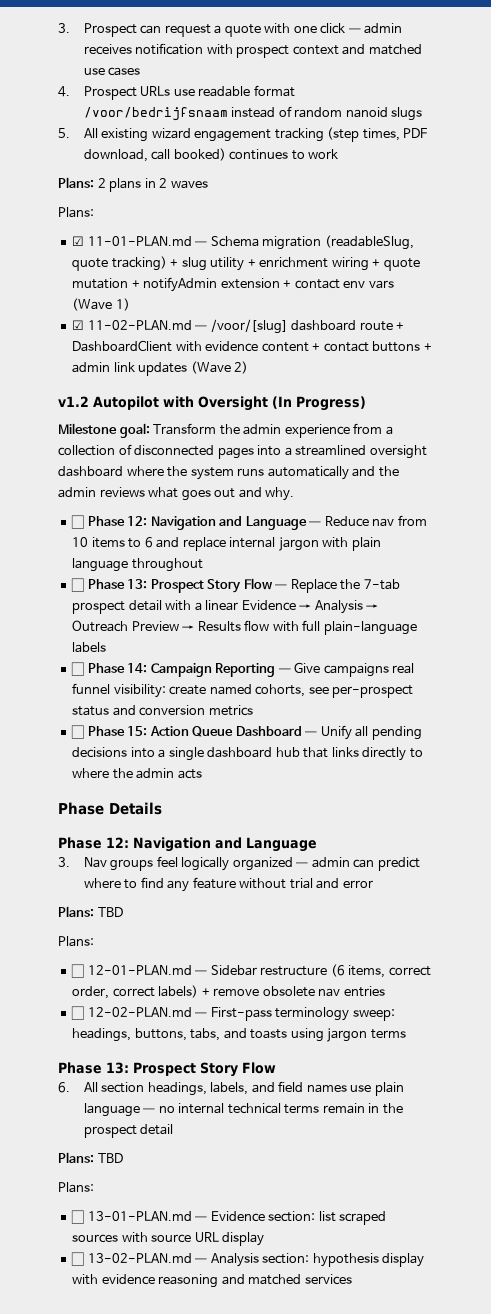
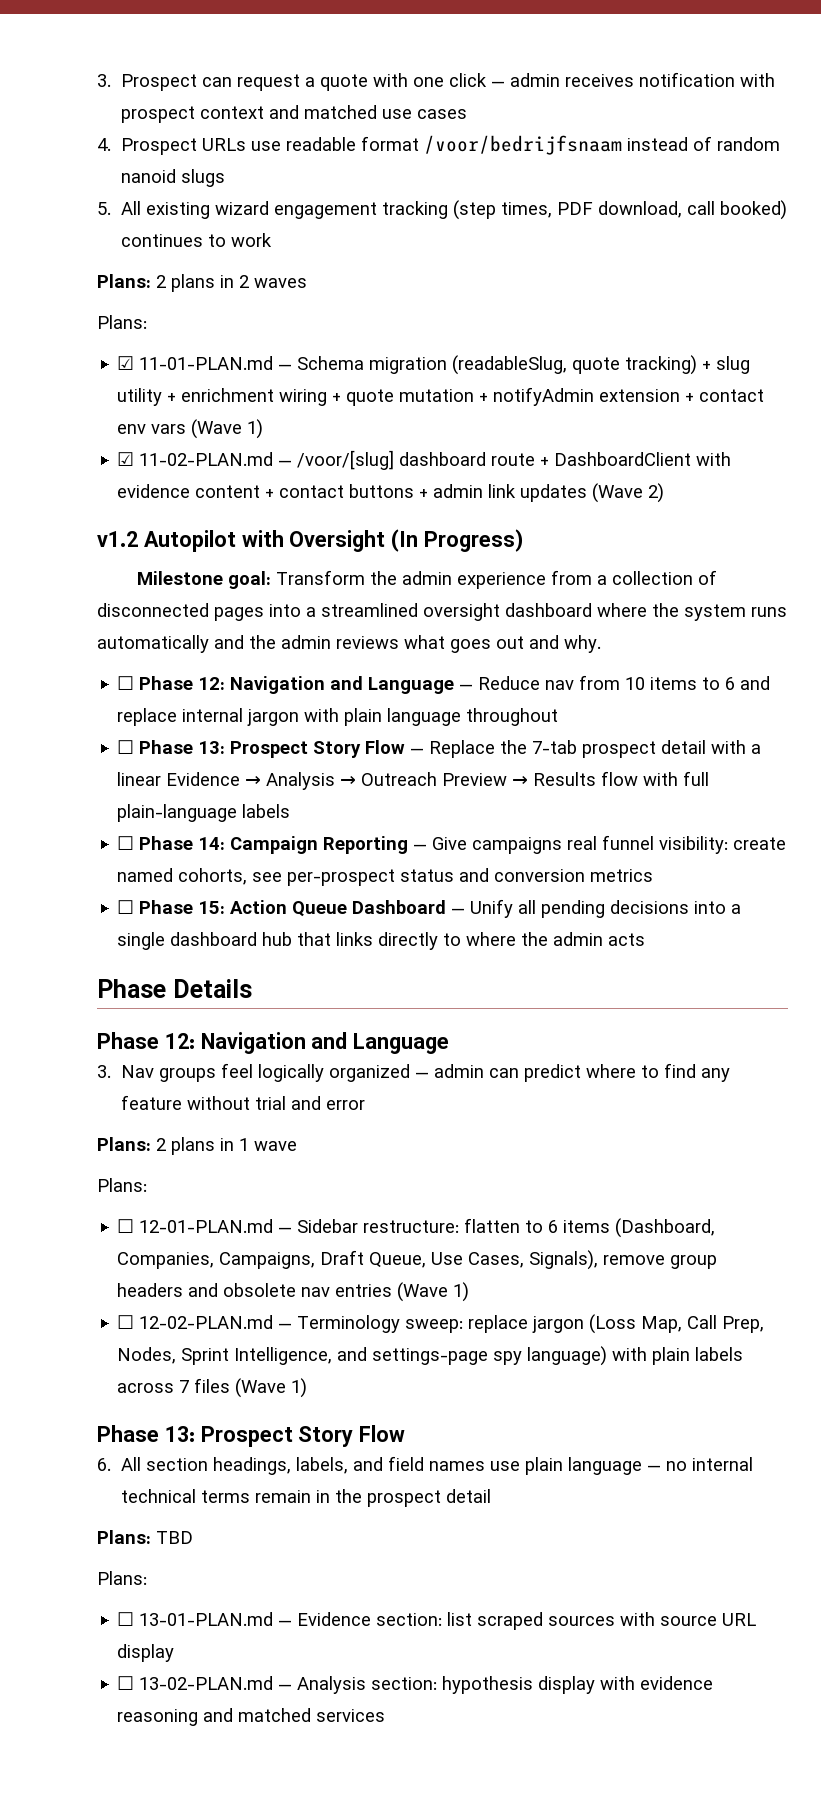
  3. Nav groups feel logically organized — admin can predict where to find any feature without trial and error
- Plans: TBD
+ Plans: 2 plans in 1 wave
- ☐ 12-01-PLAN.md — Sidebar restructure (6 items, correct order, correct labels) + remove obsolete nav entries
+ ☐ 12-01-PLAN.md — Sidebar restructure: flatten to 6 items (Dashboard, Companies, Campaigns, Draft Queue, Use Cases, Signals), remove group headers and obsolete nav entries (Wave 1)
- ☐ 12-02-PLAN.md — First-pass terminology sweep: headings, buttons, tabs, and toasts using jargon terms
+ ☐ 12-02-PLAN.md — Terminology sweep: replace jargon (Loss Map, Call Prep, Nodes, Sprint Intelligence, and settings-page spy language) with plain labels across 7 files (Wave 1)

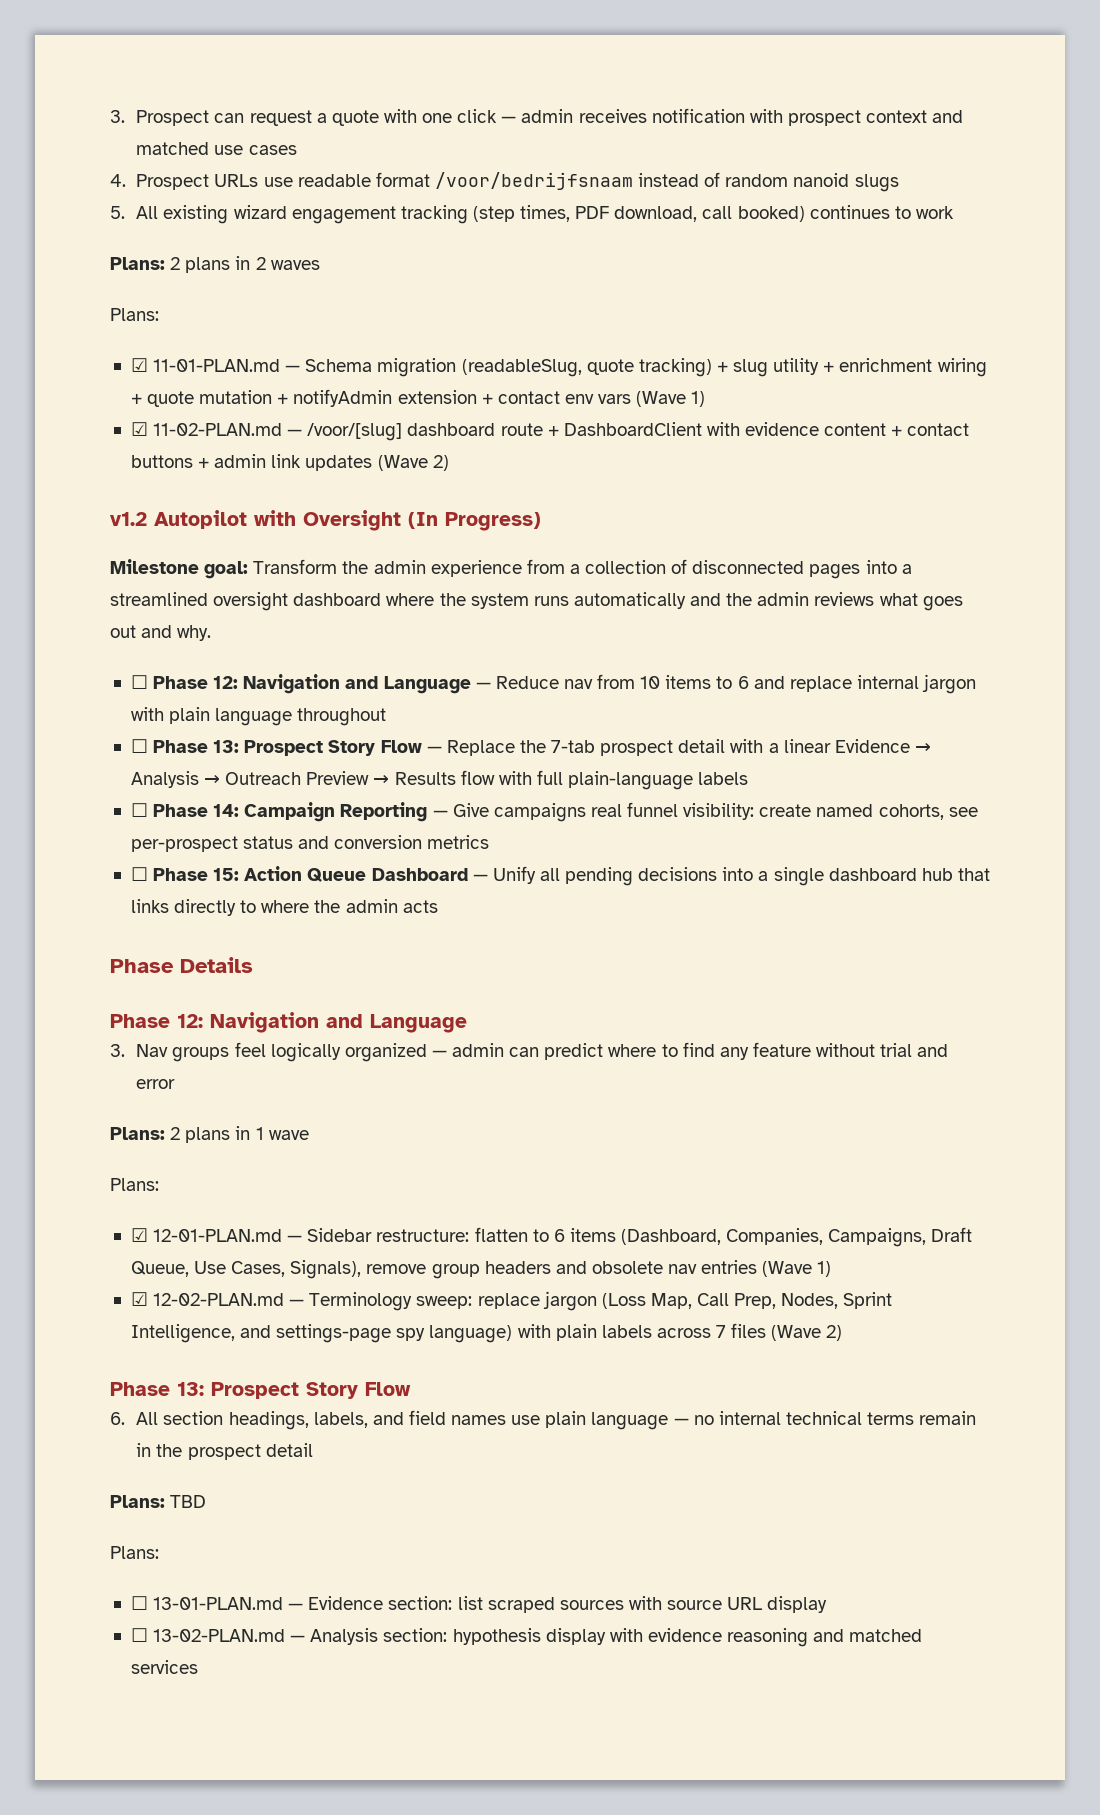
- ☐ 12-01-PLAN.md — Sidebar restructure: flatten to 6 items (Dashboard, Companies, Campaigns, Draft Queue, Use Cases, Signals), remove group headers and obsolete nav entries (Wave 1)
+ ☑ 12-01-PLAN.md — Sidebar restructure: flatten to 6 items (Dashboard, Companies, Campaigns, Draft Queue, Use Cases, Signals), remove group headers and obsolete nav entries (Wave 1)
- ☐ 12-02-PLAN.md — Terminology sweep: replace jargon (Loss Map, Call Prep, Nodes, Sprint Intelligence, and settings-page spy language) with plain labels across 7 files (Wave 1)
+ ☑ 12-02-PLAN.md — Terminology sweep: replace jargon (Loss Map, Call Prep, Nodes, Sprint Intelligence, and settings-page spy language) with plain labels across 7 files (Wave 2)

